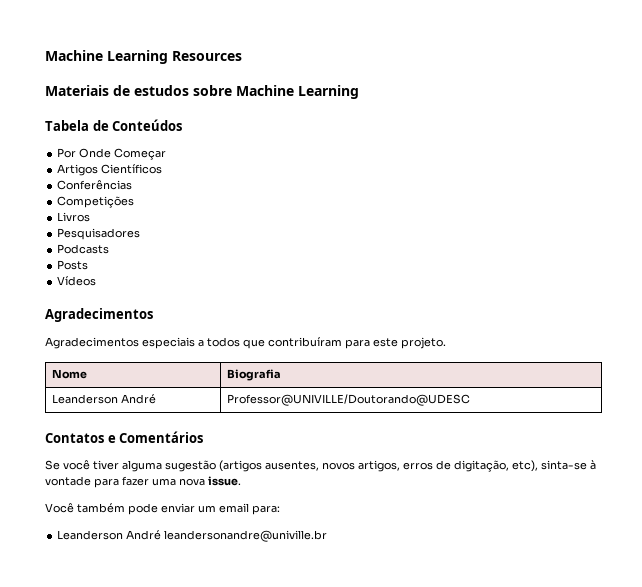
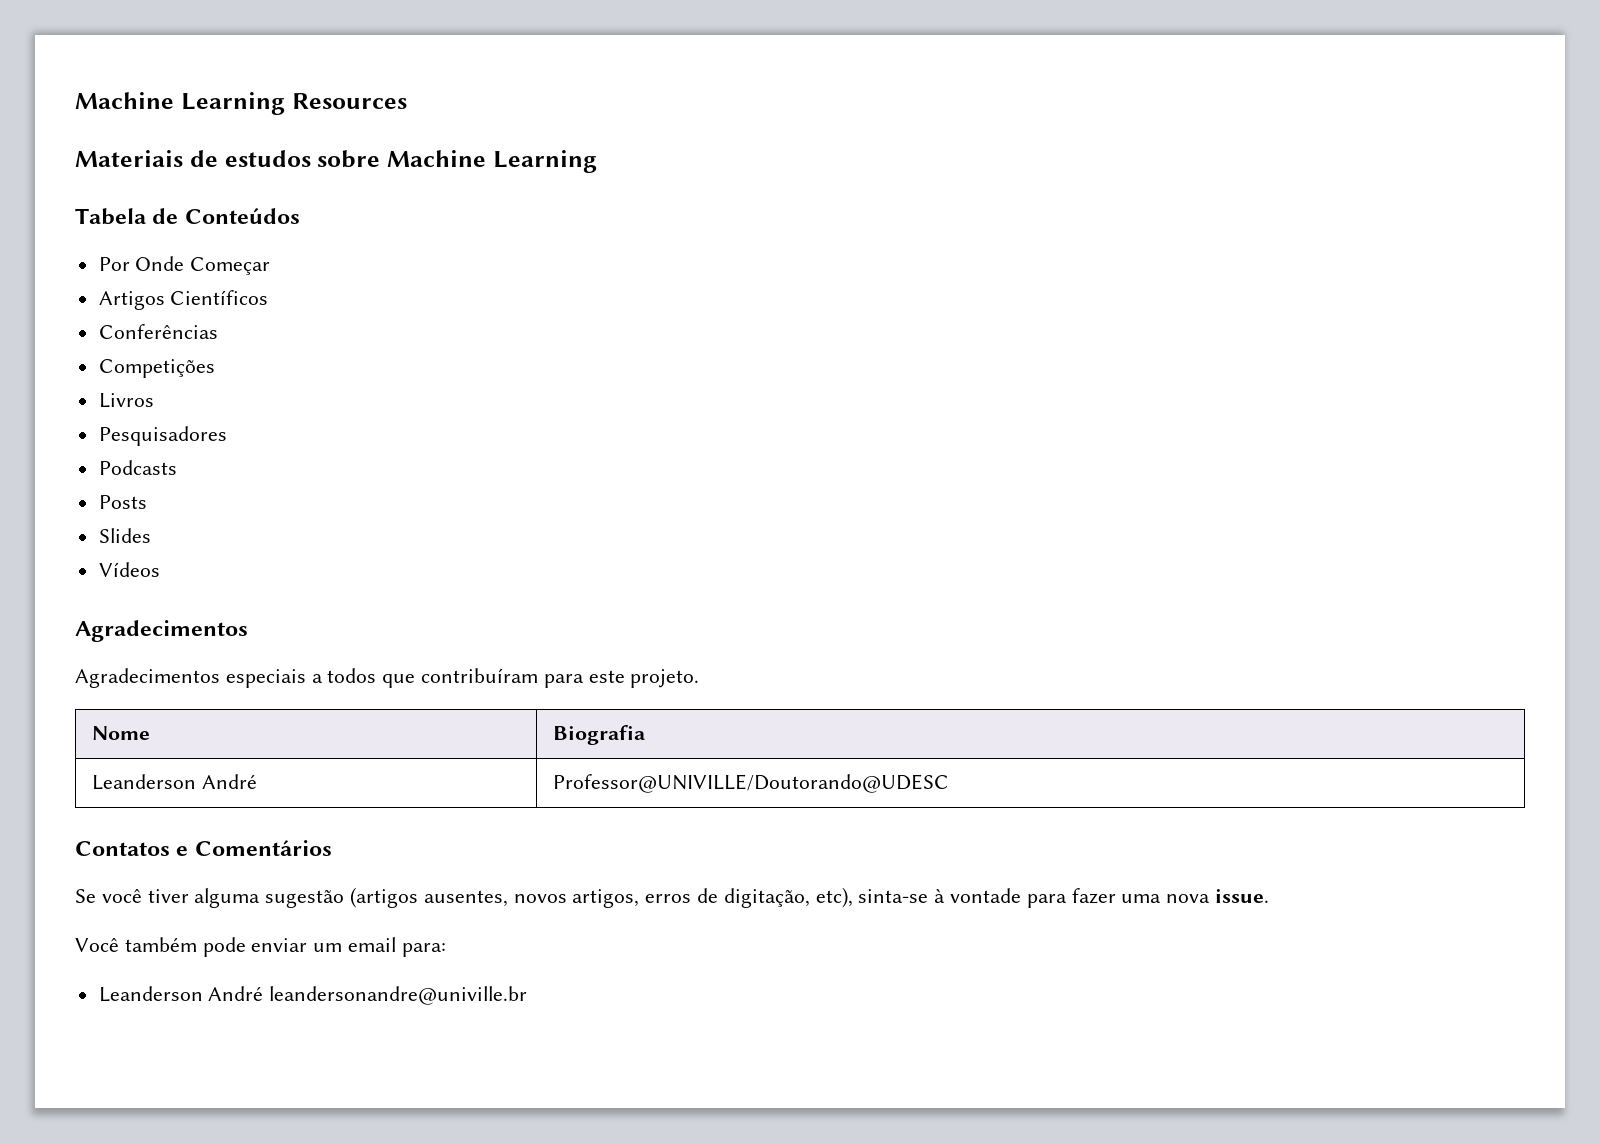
+ Slides

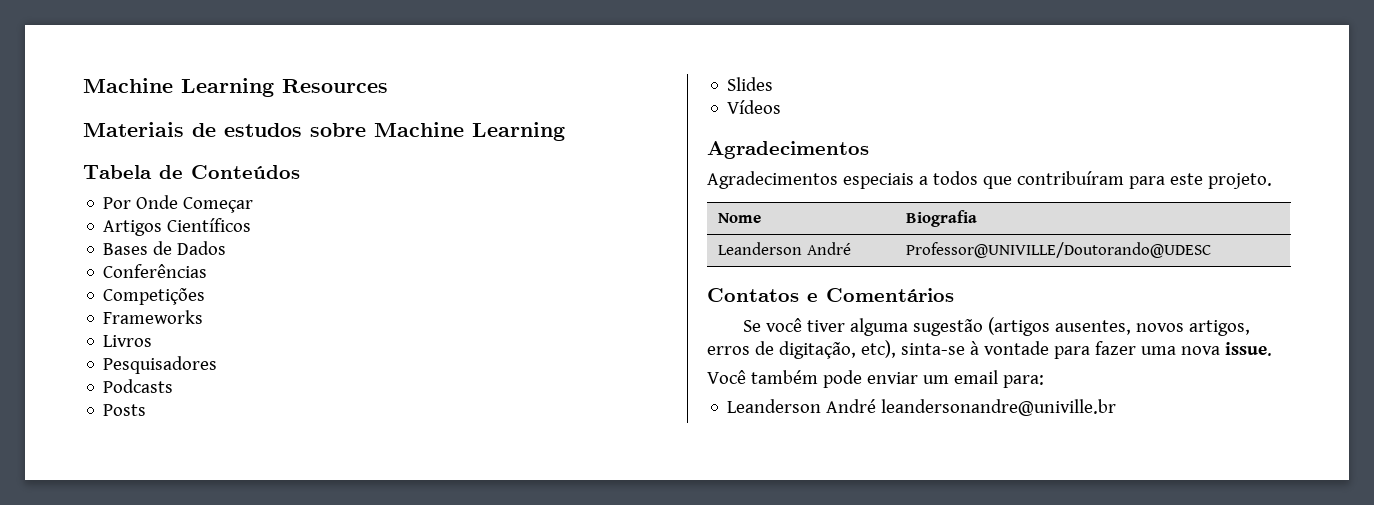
+ Bases de Dados
+ Frameworks

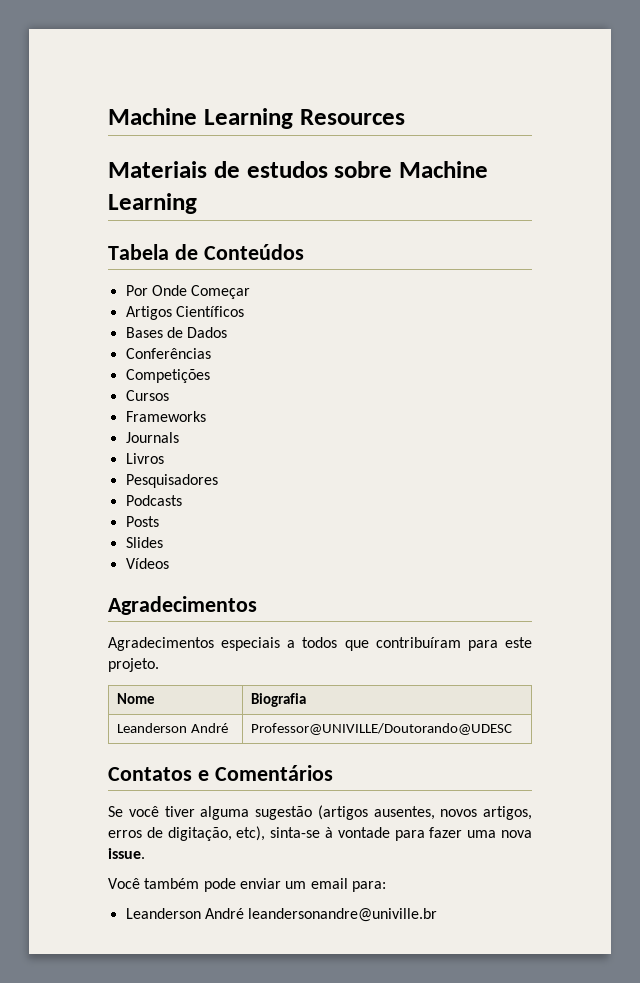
+ Cursos
+ Journals

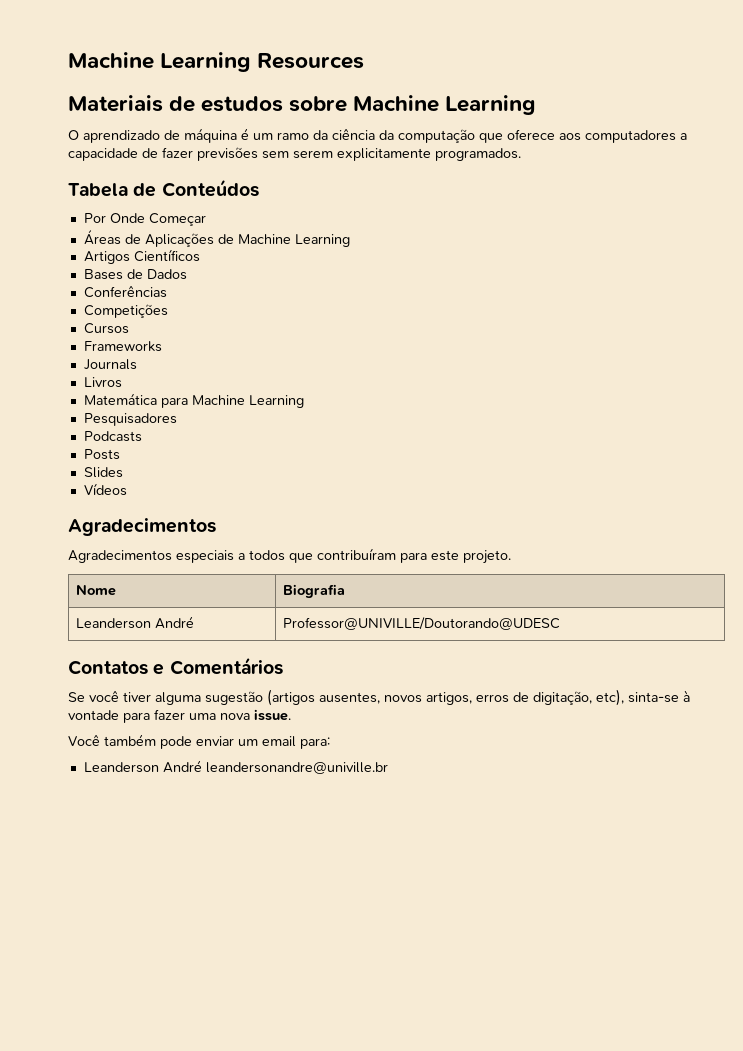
+ O aprendizado de máquina é um ramo da ciência da computação que oferece aos computadores a capacidade de fazer previsões sem serem explicitamente programados.
+ Áreas de Aplicações de Machine Learning
+ Matemática para Machine Learning

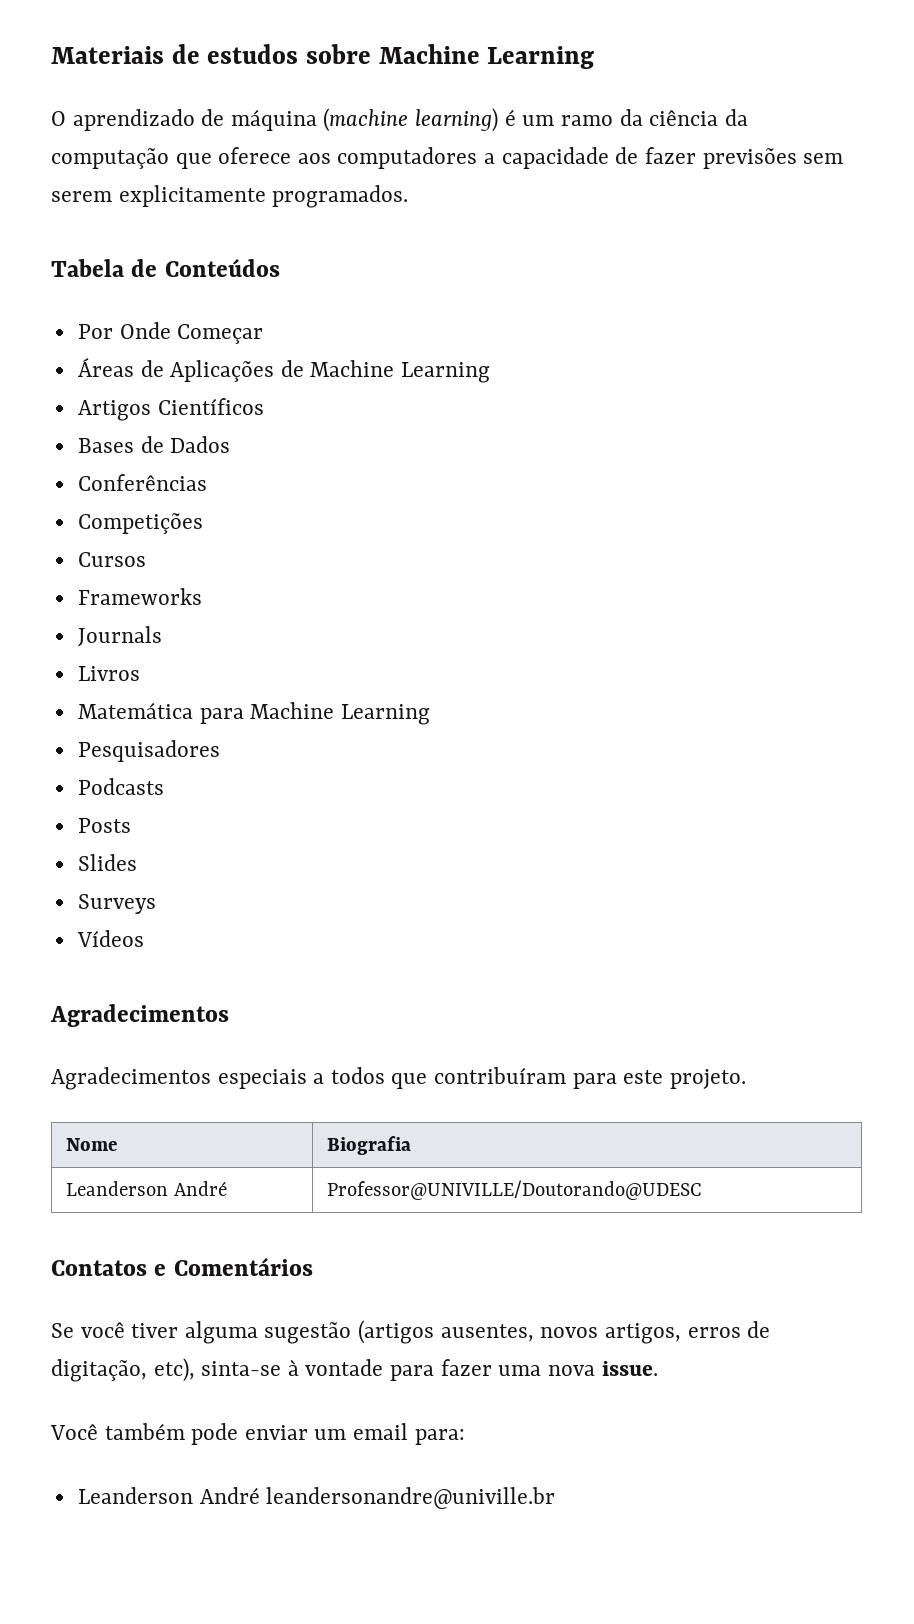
- Machine Learning Resources
- O aprendizado de máquina é um ramo da ciência da computação que oferece aos computadores a capacidade de fazer previsões sem serem explicitamente programados.
+ O aprendizado de máquina (machine learning) é um ramo da ciência da computação que oferece aos computadores a capacidade de fazer previsões sem serem explicitamente programados.
+ Surveys

